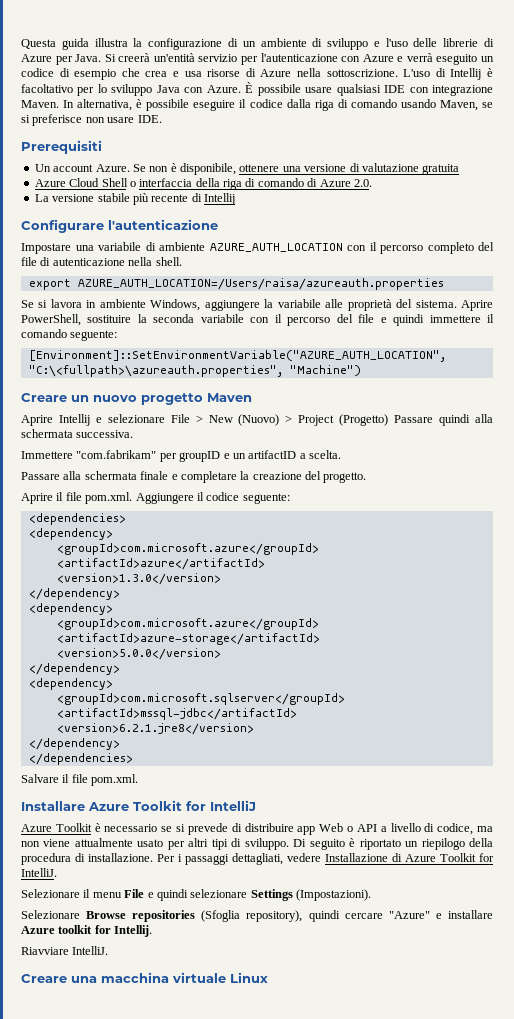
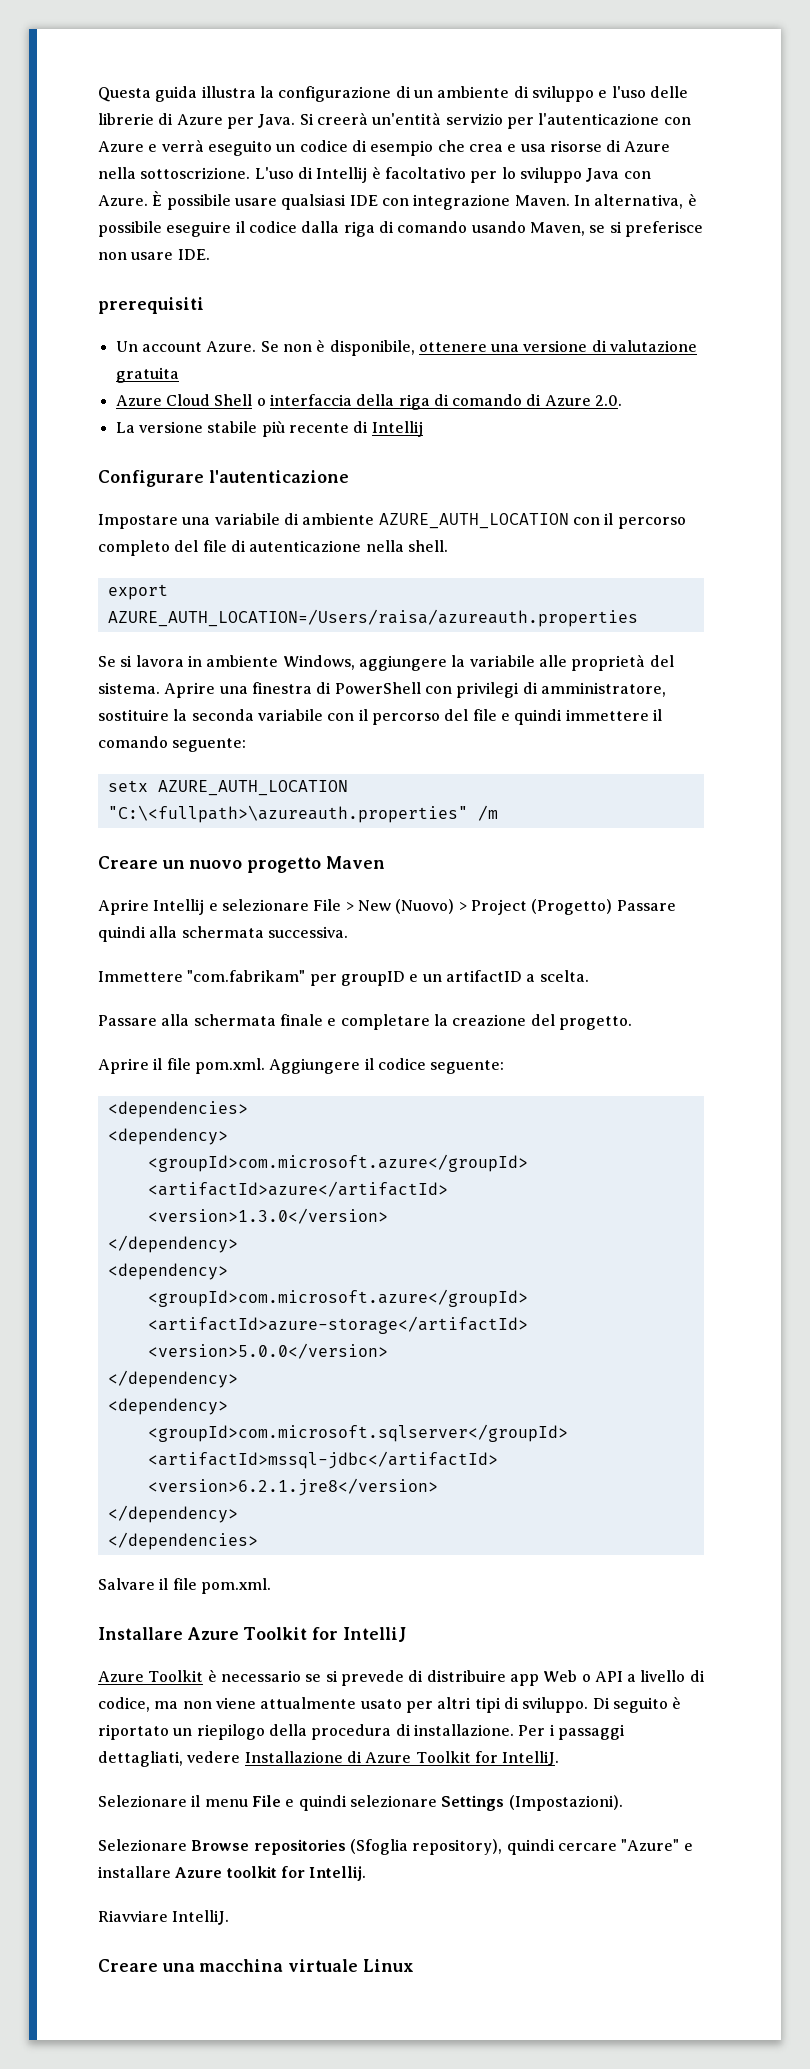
- Prerequisiti
+ prerequisiti
- Aprire PowerShell, sostituire la seconda variabile con il percorso del file e quindi immettere il comando seguente:
+ Aprire una finestra di PowerShell con privilegi di amministratore, sostituire la seconda variabile con il percorso del file e quindi immettere il comando seguente:
- [Environment]::SetEnvironmentVariable("AZURE_AUTH_LOCATION", "C:\<fullpath>\azureauth.properties", "Machine")
+ setx AZURE_AUTH_LOCATION "C:\<fullpath>\azureauth.properties" /m

